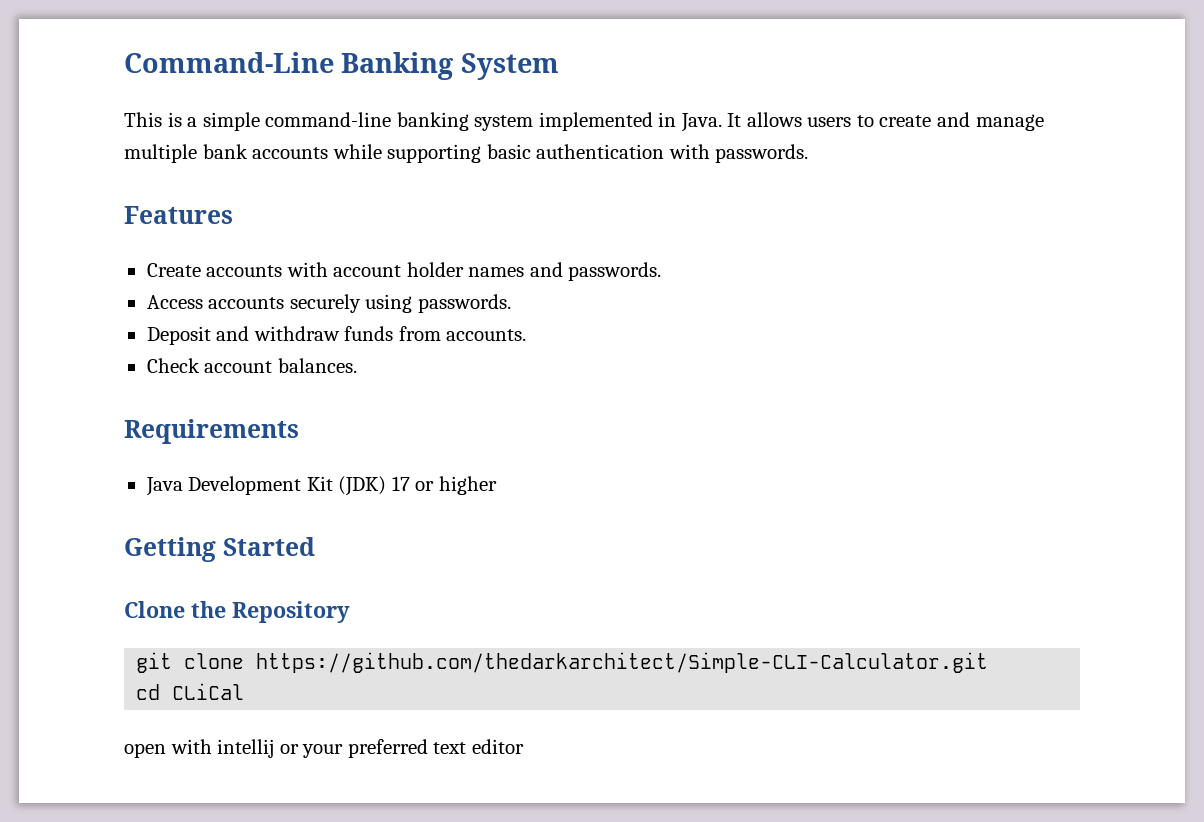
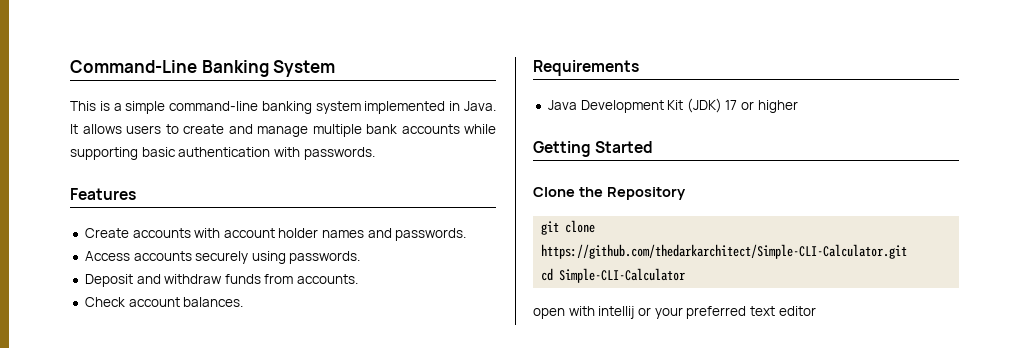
- cd CLiCal
+ cd Simple-CLI-Calculator

